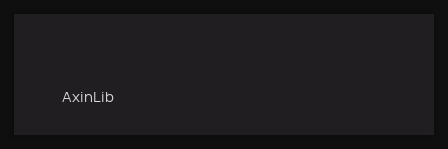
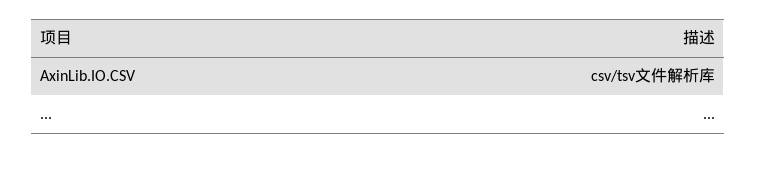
- AxinLib
+ 项目 | 描述
+ AxinLib.IO.CSV | csv/tsv文件解析库
+ ... | ...

